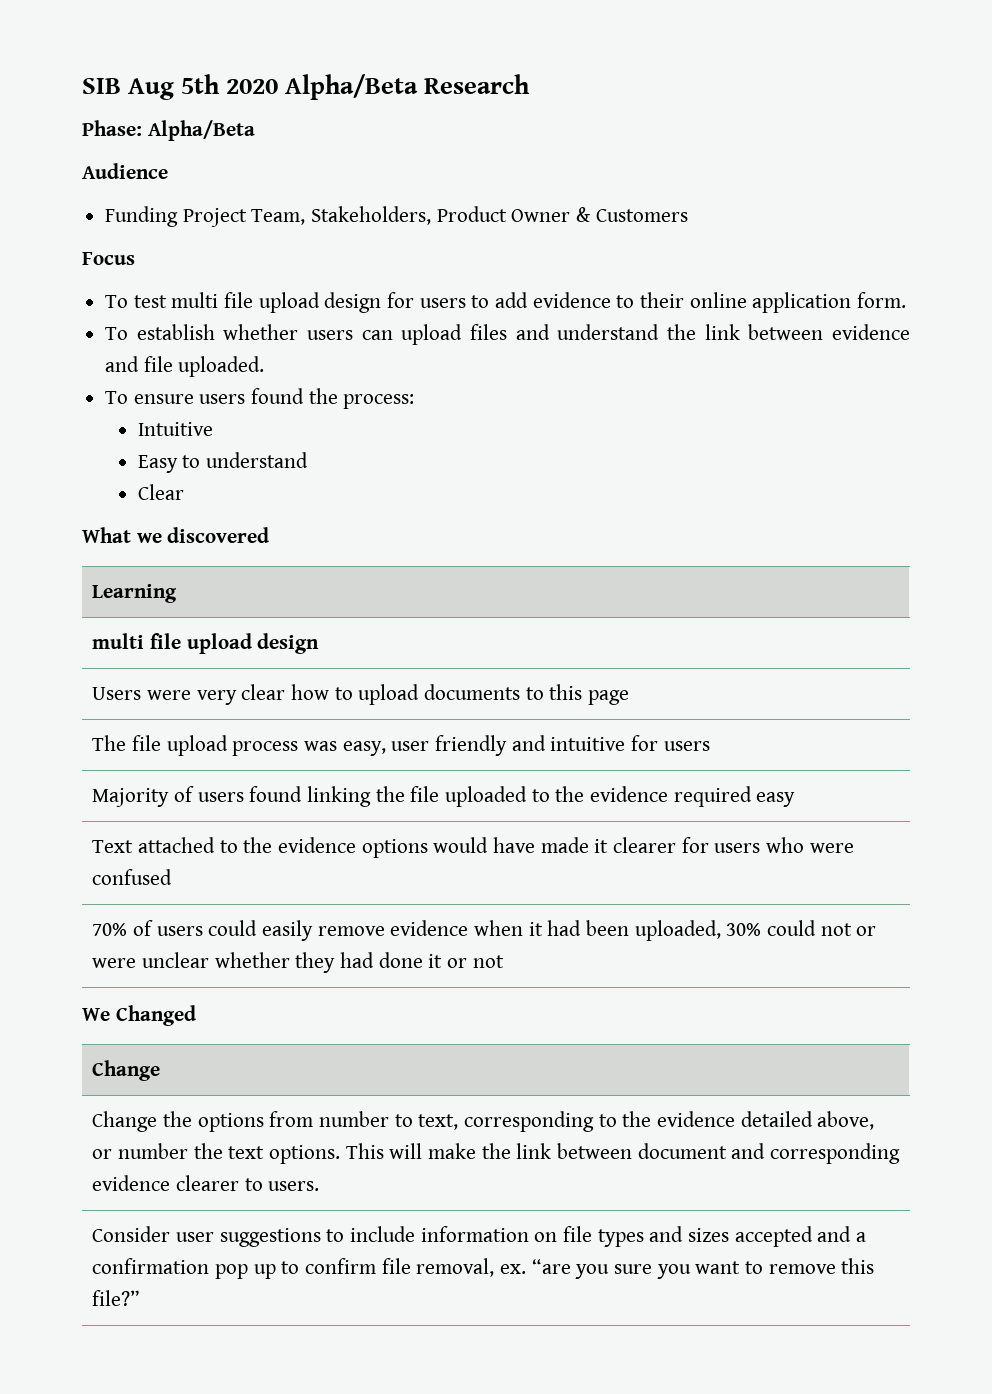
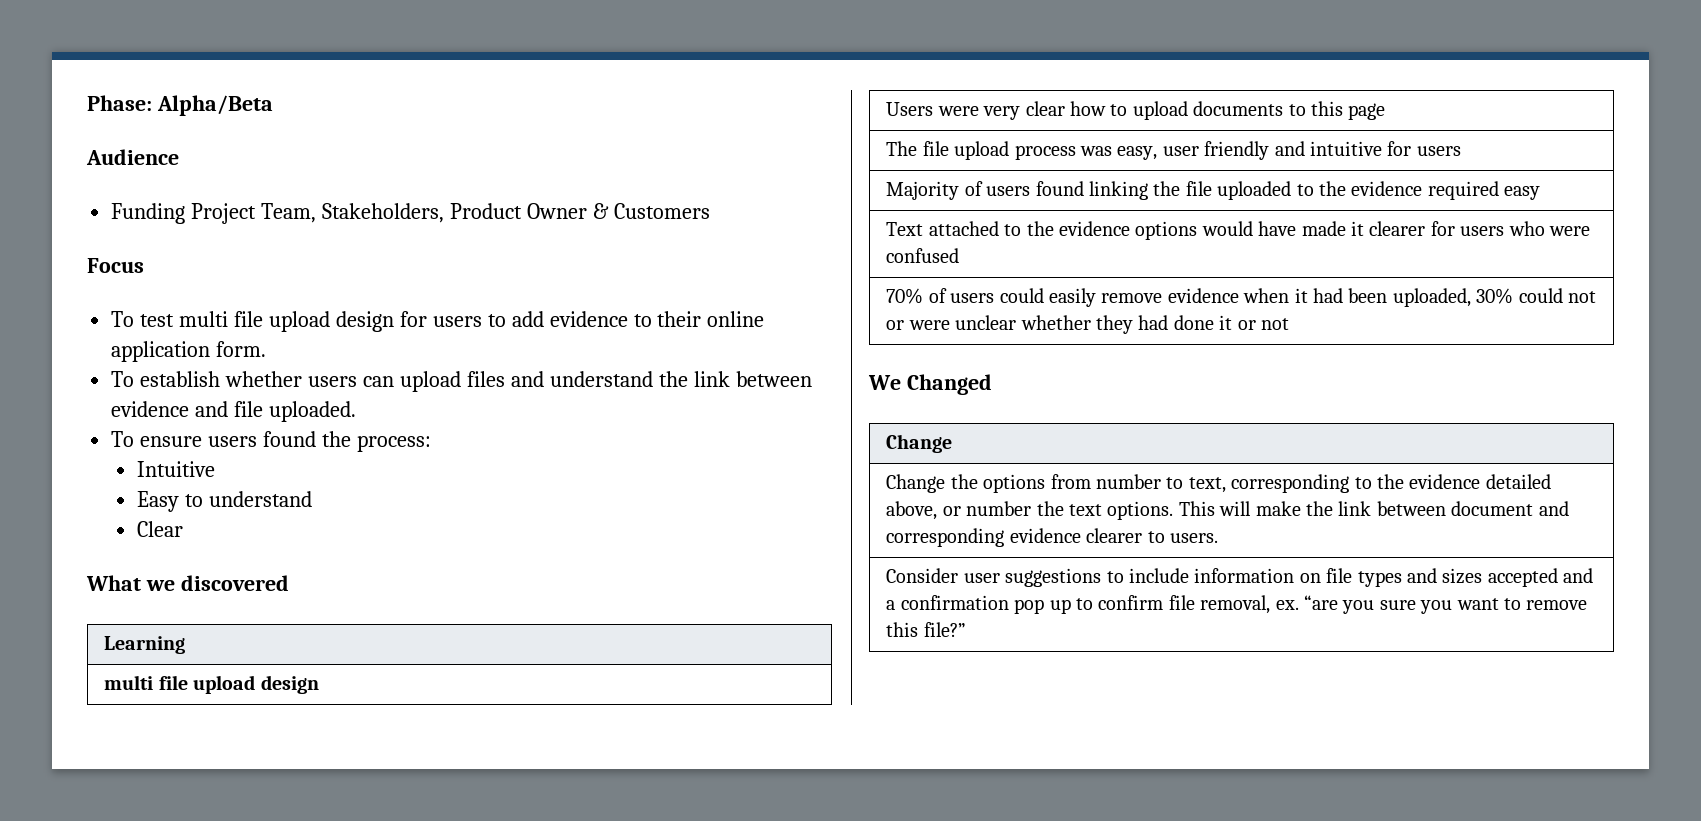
- SIB Aug 5th 2020 Alpha/Beta Research

